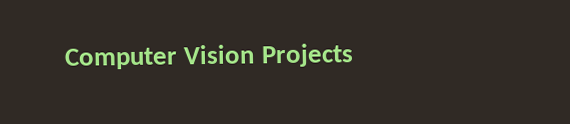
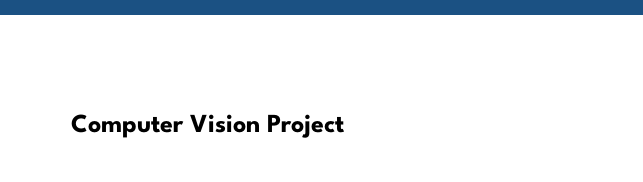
- Computer Vision Projects
+ Computer Vision Project

